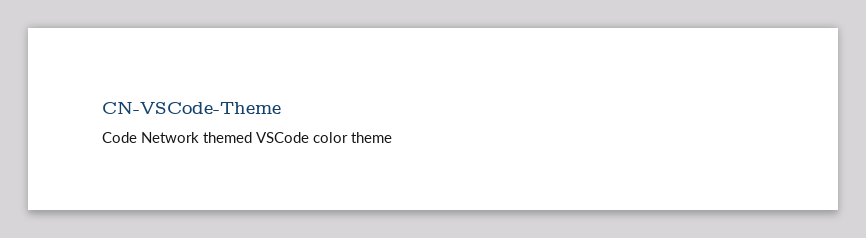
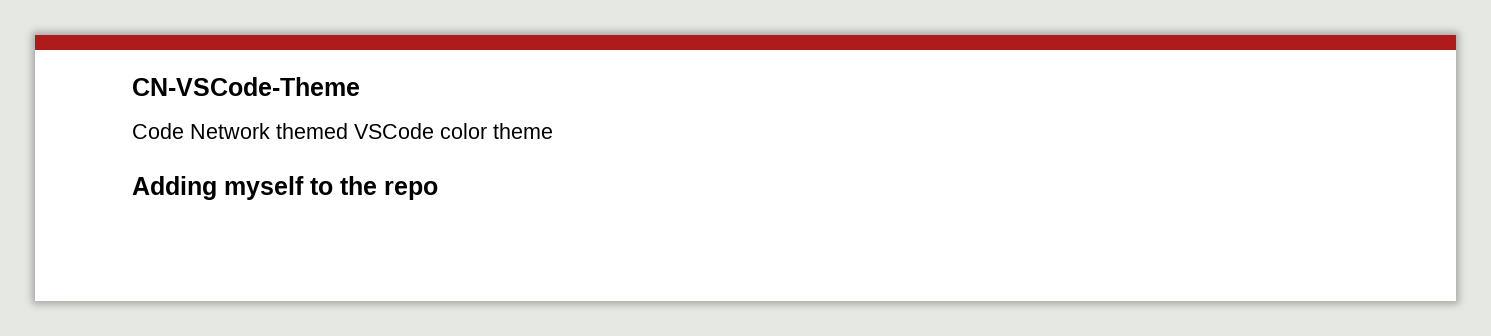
+ Adding myself to the repo

